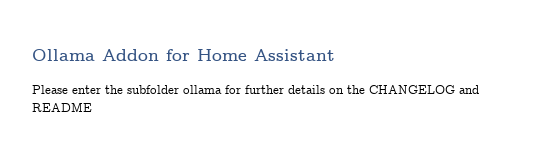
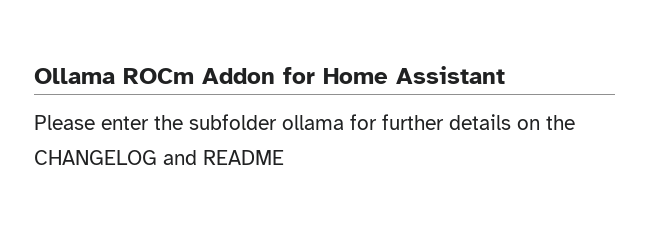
- Ollama Addon for Home Assistant
+ Ollama ROCm Addon for Home Assistant

